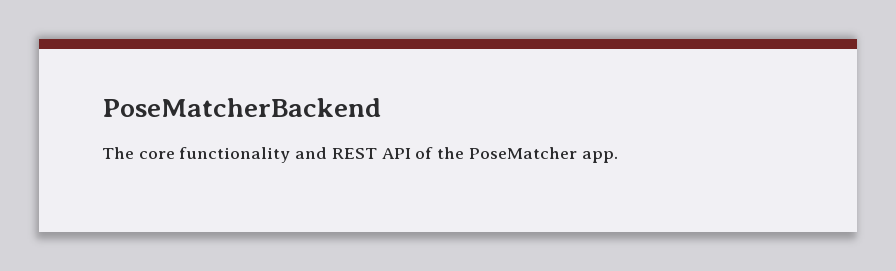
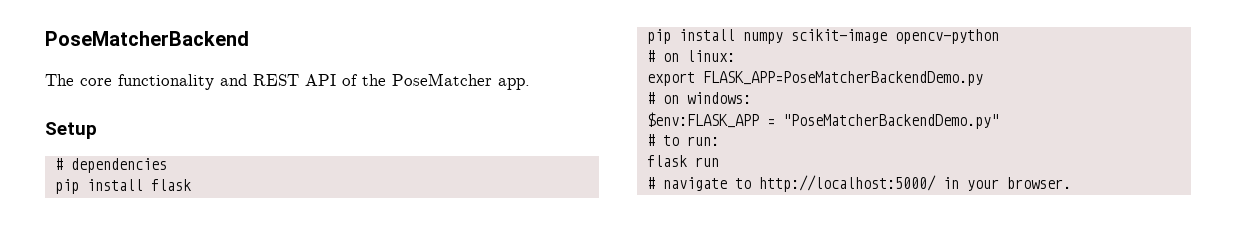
+ Setup
+ # dependencies
+ pip install flask
+ pip install numpy scikit-image opencv-python
+ # on linux:
+ export FLASK_APP=PoseMatcherBackendDemo.py
+ # on windows:
+ $env:FLASK_APP = "PoseMatcherBackendDemo.py"
+ # to run:
+ flask run
+ # navigate to http://localhost:5000/ in your browser.

